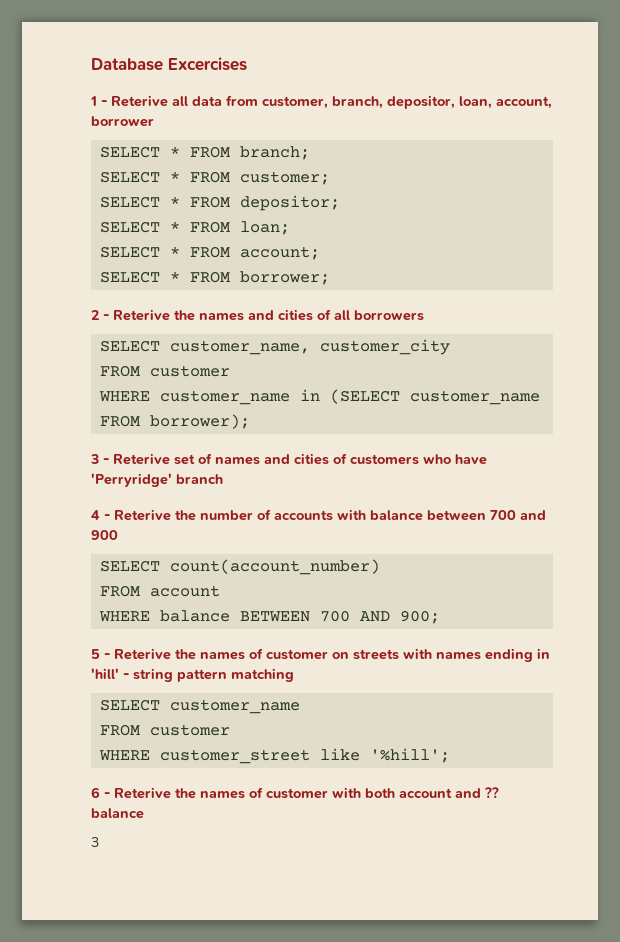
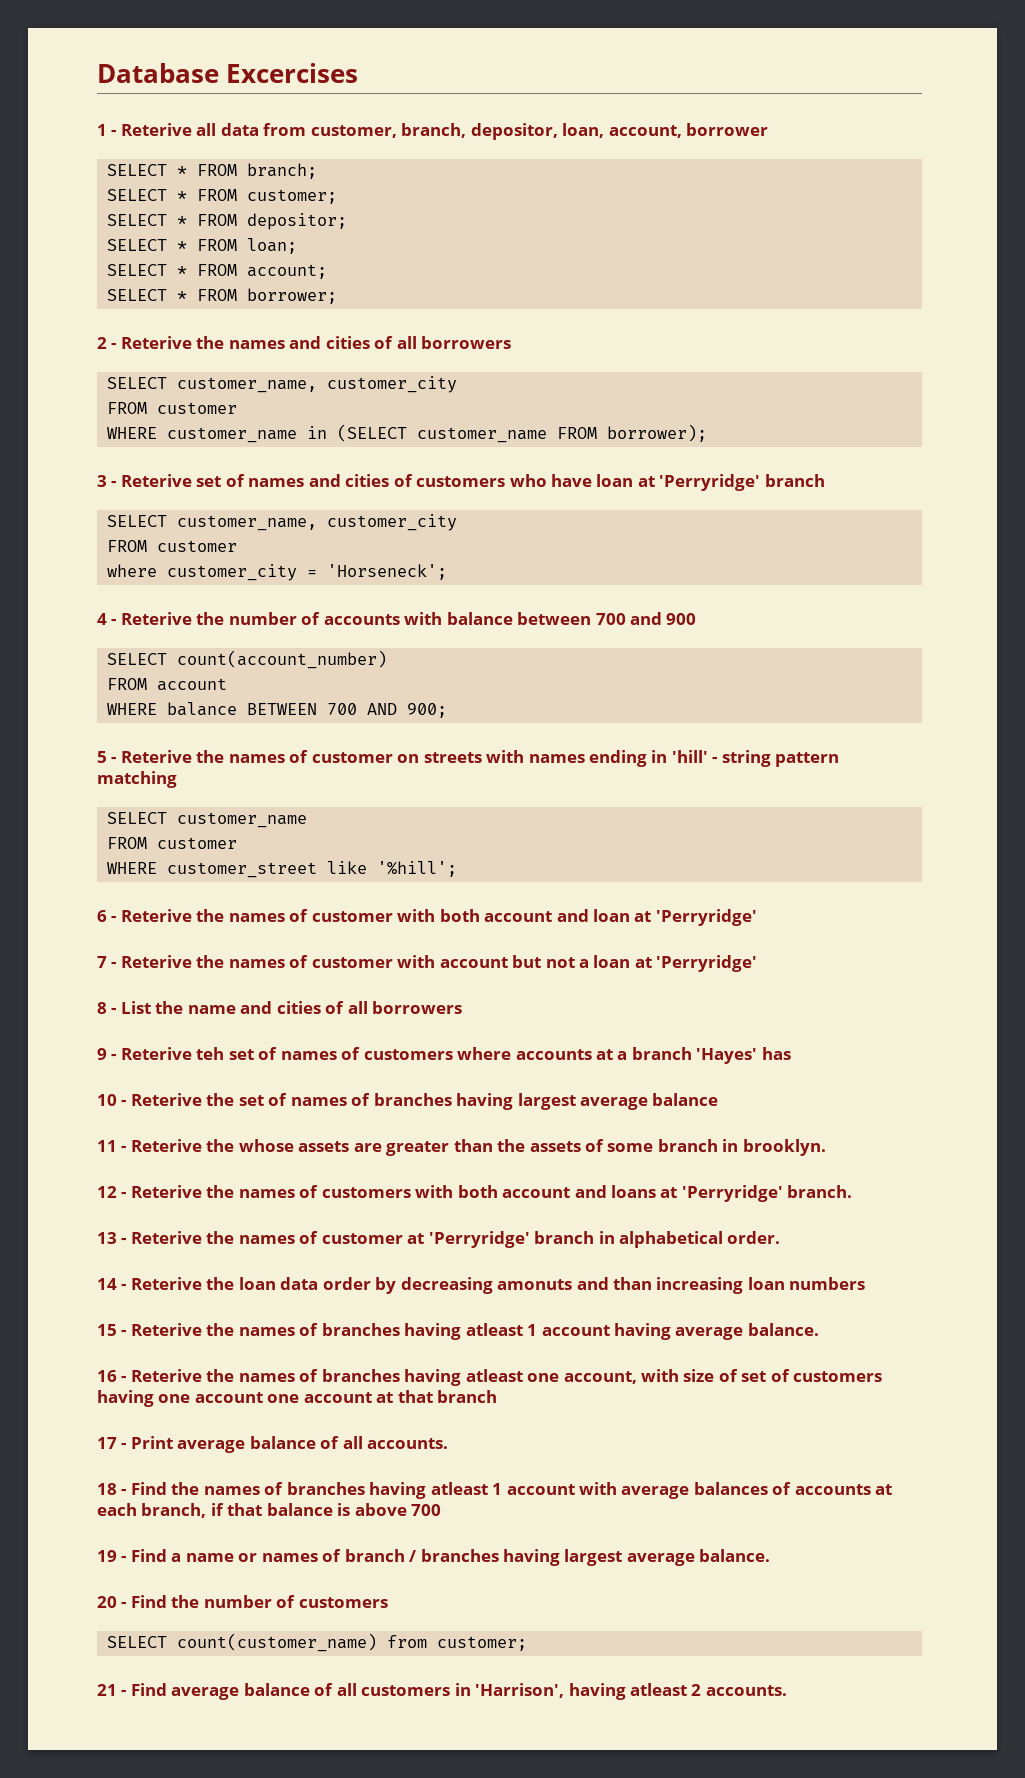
- 3 - Reterive set of names and cities of customers who have 'Perryridge' branch
+ 3 - Reterive set of names and cities of customers who have loan at 'Perryridge' branch
+ SELECT customer_name, customer_city
+ FROM customer
+ where customer_city = 'Horseneck';
- 6 - Reterive the names of customer with both account and ?? balance
- 3
+ 6 - Reterive the names of customer with both account and loan at 'Perryridge'
+ 7 - Reterive the names of customer with account but not a loan at 'Perryridge'
+ 8 - List the name and cities of all borrowers
+ 9 - Reterive teh set of names of customers where accounts at a branch 'Hayes' has
+ 10 - Reterive the set of names of branches having largest average balance
+ 11 - Reterive the whose assets are greater than the assets of some branch in brooklyn.
+ 12 - Reterive the names of customers with both account and loans at 'Perryridge' branch.
+ 13 - Reterive the names of customer at 'Perryridge' branch in alphabetical order.
+ 14 - Reterive the loan data order by decreasing amonuts and than increasing loan numbers
+ 15 - Reterive the names of branches having atleast 1 account having average balance.
+ 16 - Reterive the names of branches having atleast one account, with size of set of customers having one account one account at that branch
+ 17 - Print average balance of all accounts.
+ 18 - Find the names of branches having atleast 1 account with average balances of accounts at each branch, if that balance is above 700
+ 19 - Find a name or names of branch / branches having largest average balance.
+ 20 - Find the number of customers
+ SELECT count(customer_name) from customer;
+ 21 - Find average balance of all customers in 'Harrison', having atleast 2 accounts.

